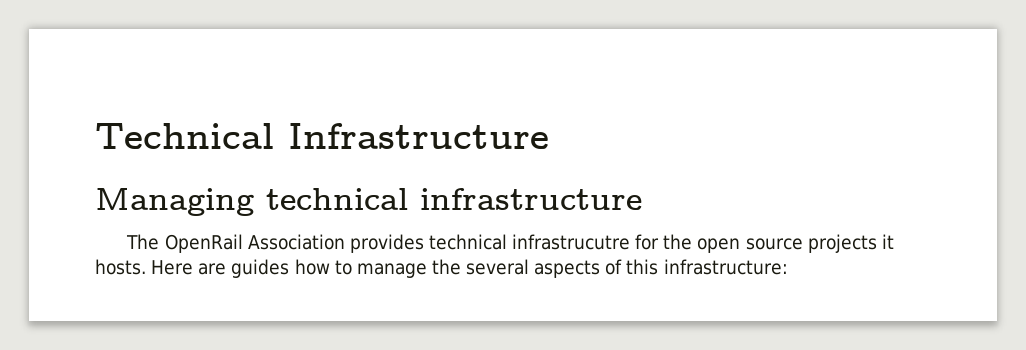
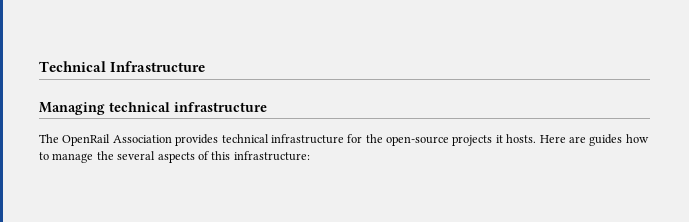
- The OpenRail Association provides technical infrastrucutre for the open source projects it hosts.
+ The OpenRail Association provides technical infrastructure for the open-source projects it hosts.

